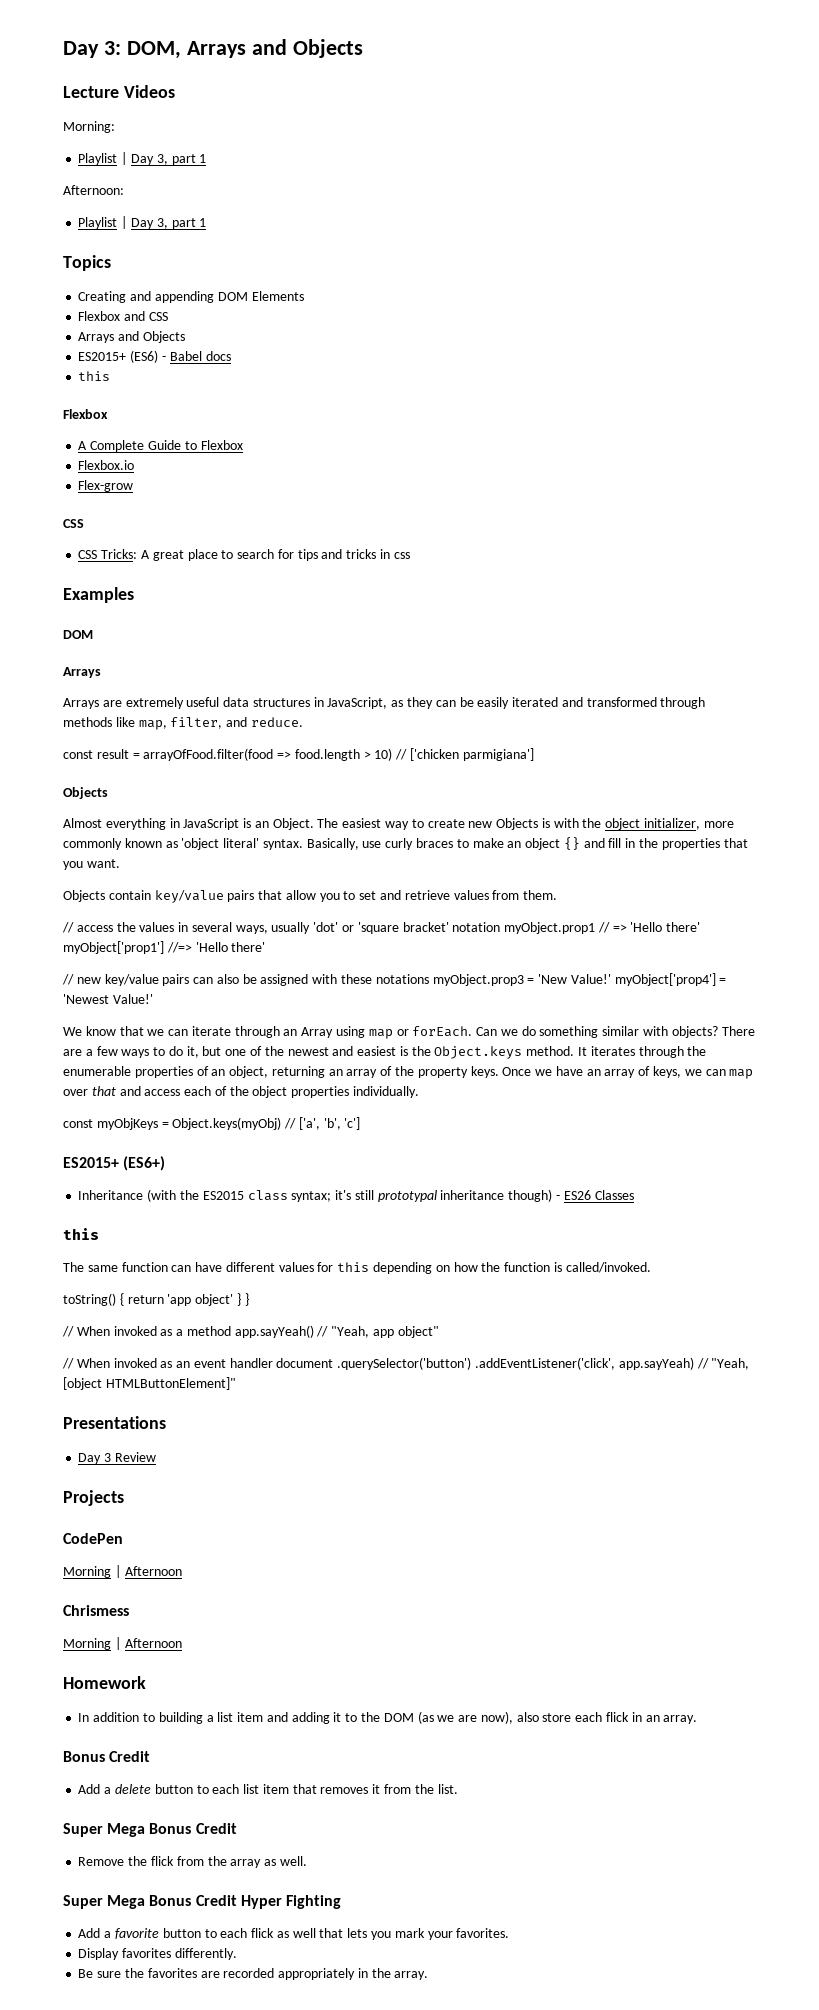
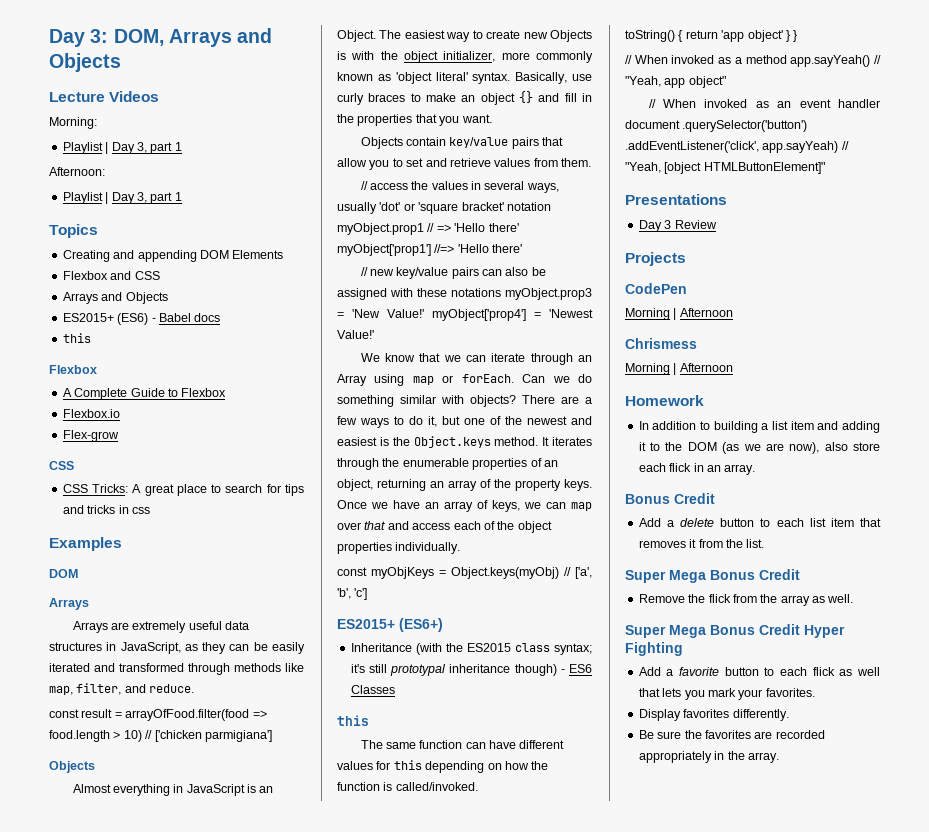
- Inheritance (with the ES2015 class syntax; it's still prototypal inheritance though) - ES26 Classes
+ Inheritance (with the ES2015 class syntax; it's still prototypal inheritance though) - ES6 Classes

